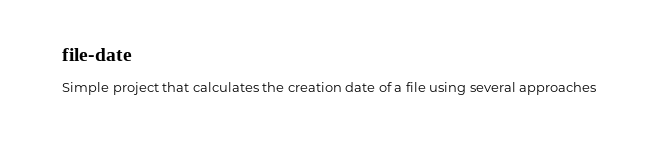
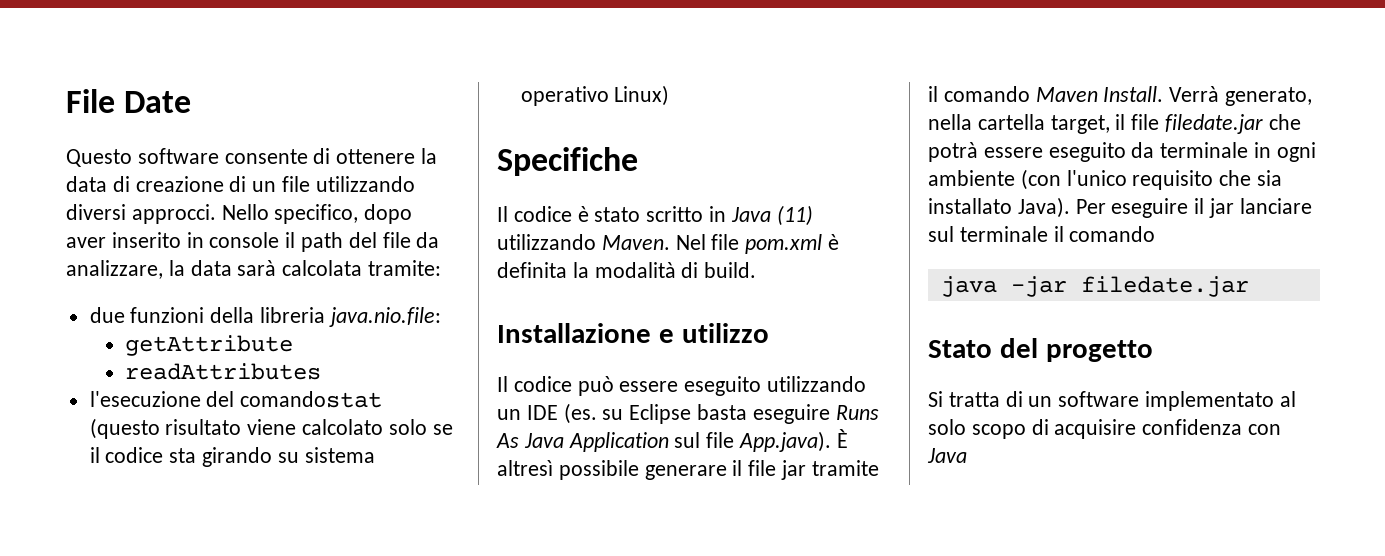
- file-date
- Simple project that calculates the creation date of a file using several approaches
+ File Date
+ Questo software consente di ottenere la data di creazione di un file utilizzando diversi approcci. Nello specifico, dopo aver inserito in console il path del file da analizzare, la data sarà calcolata tramite:
+ due funzioni della libreria java.nio.file:
+ getAttribute
+ readAttributes
+ l'esecuzione del comandostat (questo risultato viene calcolato solo se il codice sta girando su sistema operativo Linux)
+ Specifiche
+ Il codice è stato scritto in Java (11) utilizzando Maven. Nel file pom.xml è definita la modalità di build.
+ Installazione e utilizzo
+ Il codice può essere eseguito utilizzando un IDE (es. su Eclipse basta eseguire Runs As Java Application sul file App.java). È altresì possibile generare il file jar tramite il comando Maven Install. Verrà generato, nella cartella target, il file filedate.jar che potrà essere eseguito da terminale in ogni ambiente (con l'unico requisito che sia installato Java). Per eseguire il jar lanciare sul terminale il comando
+ java -jar filedate.jar
+ Stato del progetto
+ Si tratta di un software implementato al solo scopo di acquisire confidenza con Java

